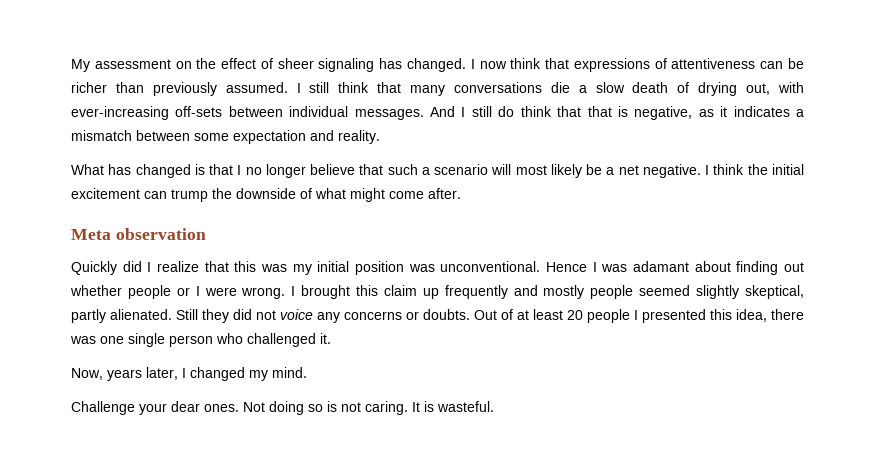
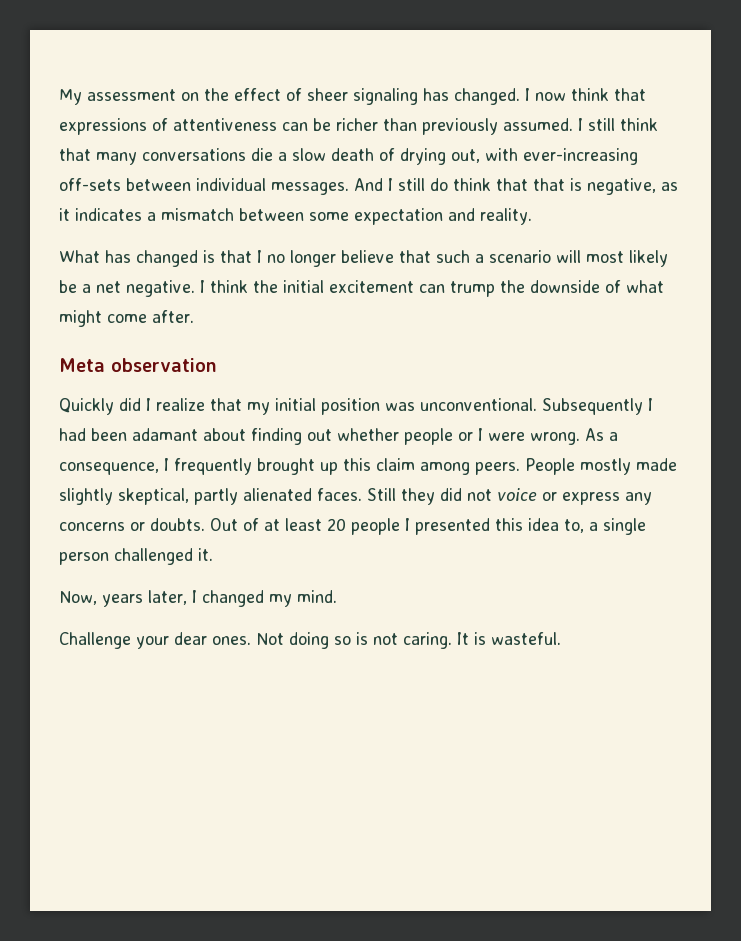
- Quickly did I realize that this was my initial position was unconventional.
+ Quickly did I realize that my initial position was unconventional.
- Hence I was adamant about finding out whether people or I were wrong.
+ Subsequently I had been adamant about finding out whether people or I were wrong.
- I brought this claim up frequently and mostly people seemed slightly skeptical, partly alienated.
+ As a consequence, I frequently brought up this claim among peers. People mostly made slightly skeptical, partly alienated faces.
- Still they did not voice any concerns or doubts.
+ Still they did not voice or express any concerns or doubts.
- Out of at least 20 people I presented this idea, there was one single person who challenged it.
+ Out of at least 20 people I presented this idea to, a single person challenged it.

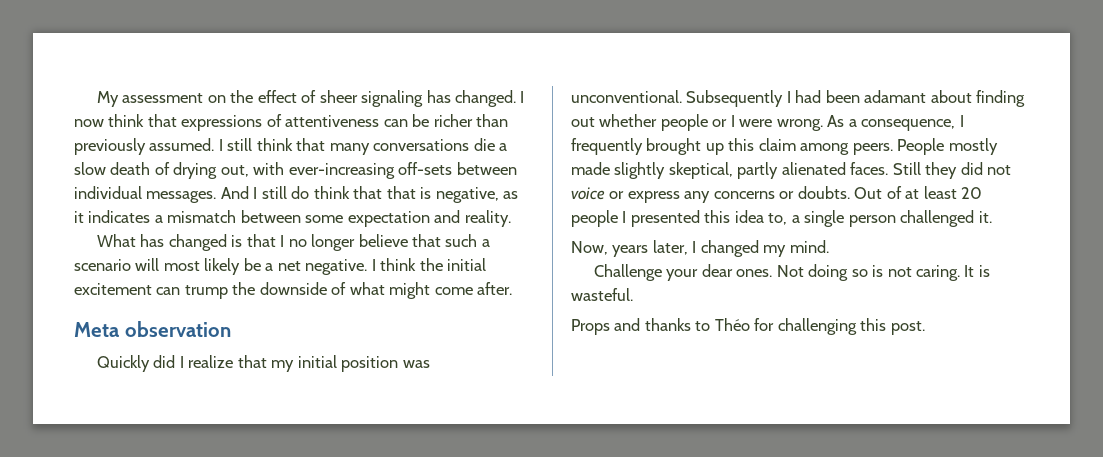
+ Props and thanks to Théo for challenging this post.

